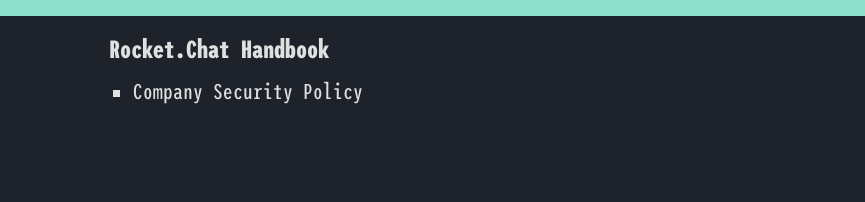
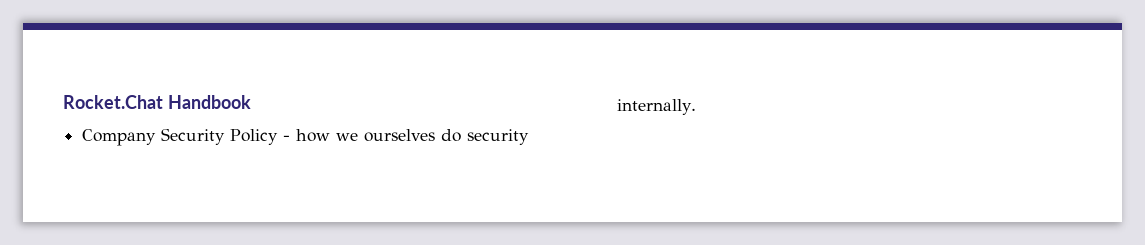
- Company Security Policy
+ Company Security Policy - how we ourselves do security internally.

